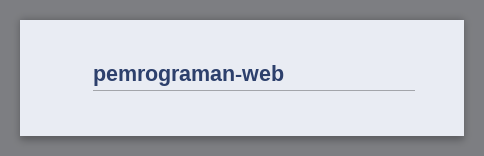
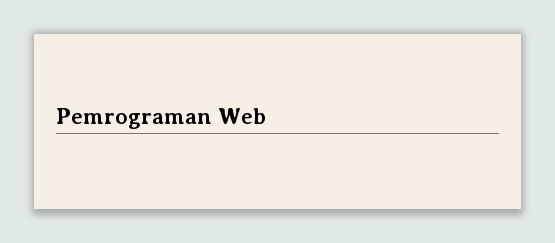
- pemrograman-web
+ Pemrograman Web

